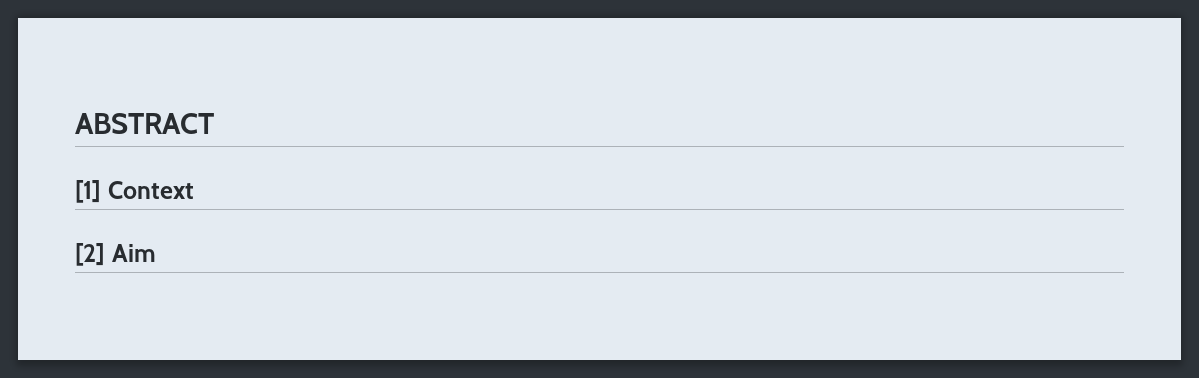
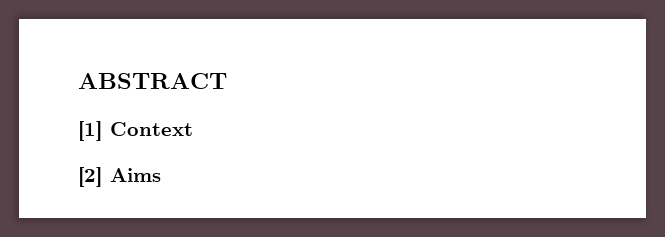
- [2] Aim
+ [2] Aims

